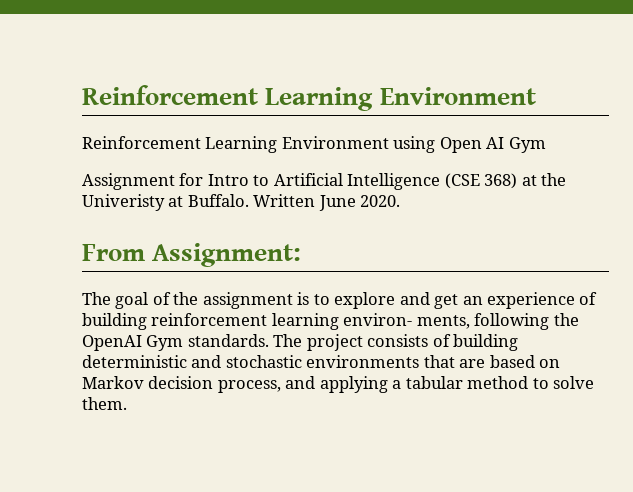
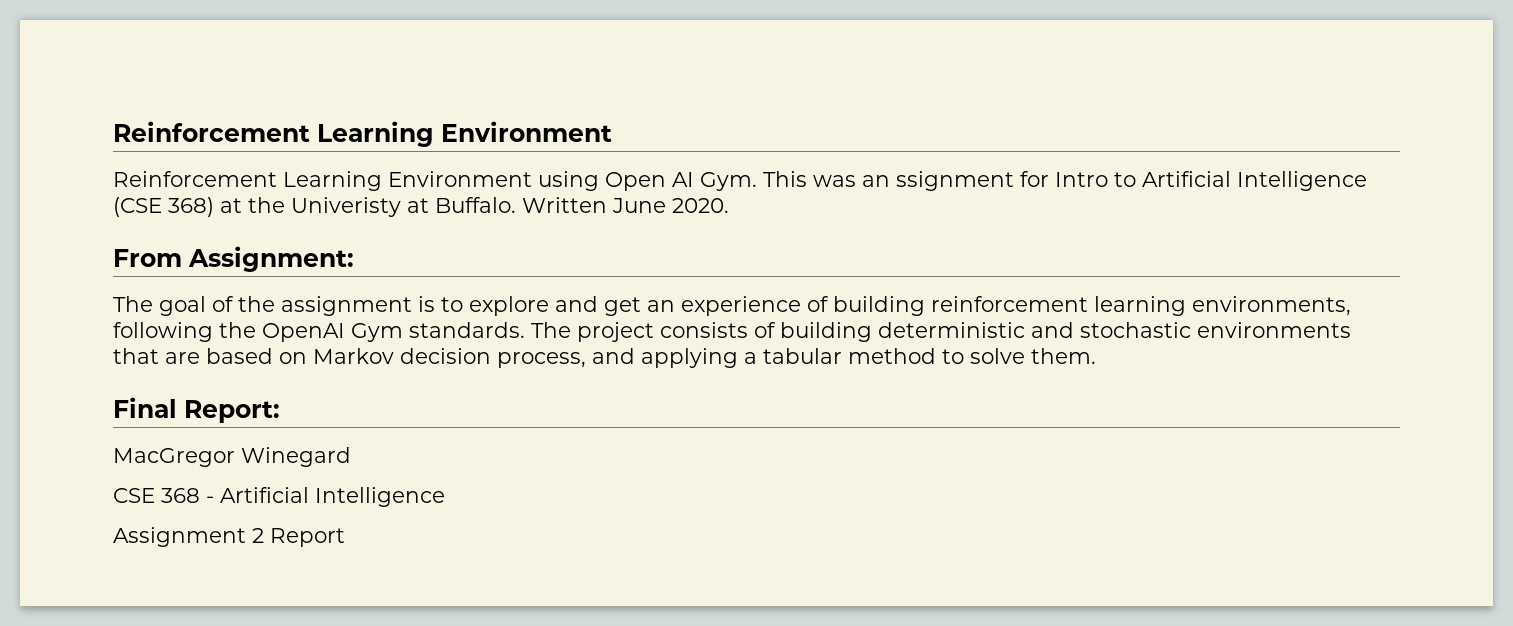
- Reinforcement Learning Environment using Open AI Gym
- Assignment for Intro to Artificial Intelligence (CSE 368) at the Univeristy at Buffalo.
+ Reinforcement Learning Environment using Open AI Gym. This was an ssignment for Intro to Artificial Intelligence (CSE 368) at the Univeristy at Buffalo.
- The goal of the assignment is to explore and get an experience of building reinforcement learning environ- ments, following the OpenAI Gym standards.
+ The goal of the assignment is to explore and get an experience of building reinforcement learning environments, following the OpenAI Gym standards.
+ Final Report:
+ MacGregor Winegard
+ CSE 368 - Artificial Intelligence
+ Assignment 2 Report

